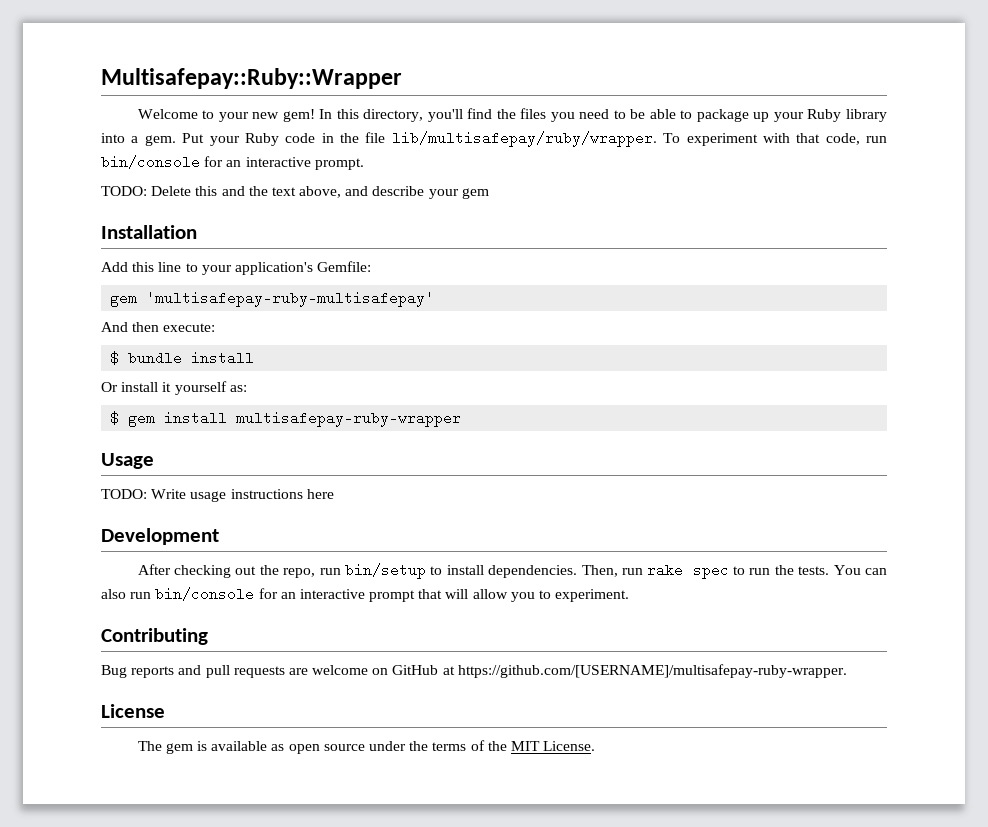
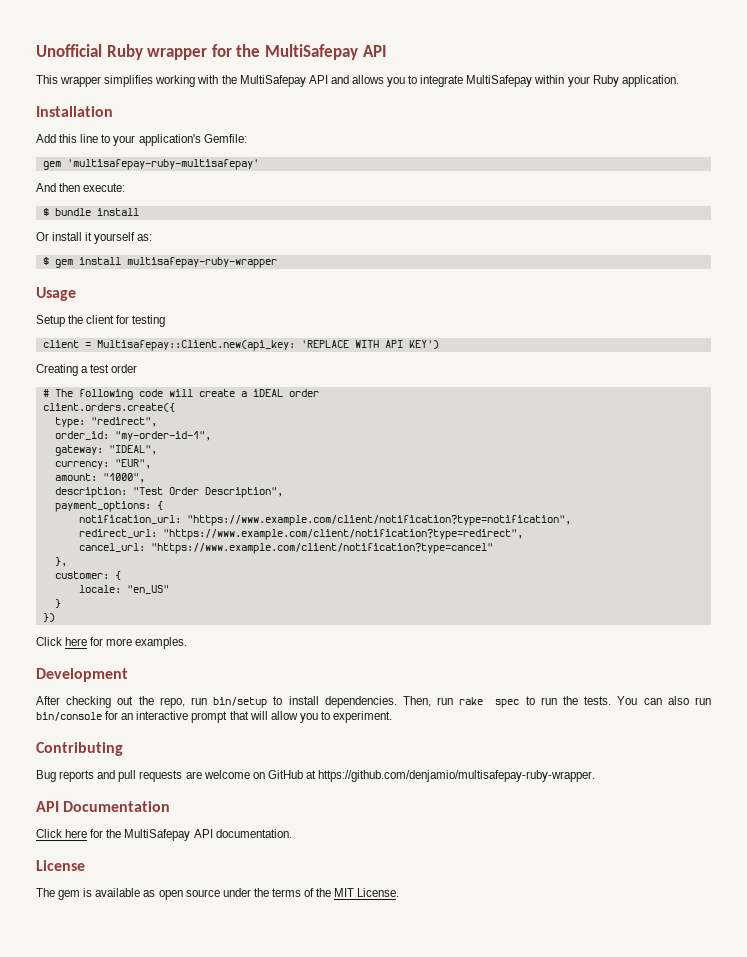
- Multisafepay::Ruby::Wrapper
- Welcome to your new gem! In this directory, you'll find the files you need to be able to package up your Ruby library into a gem. Put your Ruby code in the file lib/multisafepay/ruby/wrapper. To experiment with that code, run bin/console for an interactive prompt.
- TODO: Delete this and the text above, and describe your gem
+ Unofficial Ruby wrapper for the MultiSafepay API
+ This wrapper simplifies working with the MultiSafepay API and allows you to integrate MultiSafepay within your Ruby application.
- TODO: Write usage instructions here
+ Setup the client for testing
+ client = Multisafepay::Client.new(api_key: 'REPLACE WITH API KEY')
+ Creating a test order
+ # The following code will create a iDEAL order
+ client.orders.create({
+ type: "redirect",
+ order_id: "my-order-id-1",
+ gateway: "IDEAL",
+ currency: "EUR",
+ amount: "1000",
+ description: "Test Order Description",
+ payment_options: {
+ notification_url: "https://www.example.com/client/notification?type=notification",
+ redirect_url: "https://www.example.com/client/notification?type=redirect",
+ cancel_url: "https://www.example.com/client/notification?type=cancel"
+ },
+ customer: {
+ locale: "en_US"
+ }
+ })
+ Click here for more examples.
- Bug reports and pull requests are welcome on GitHub at https://github.com/[USERNAME]/multisafepay-ruby-wrapper.
+ Bug reports and pull requests are welcome on GitHub at https://github.com/denjamio/multisafepay-ruby-wrapper.
+ API Documentation
+ Click here for the MultiSafepay API documentation.

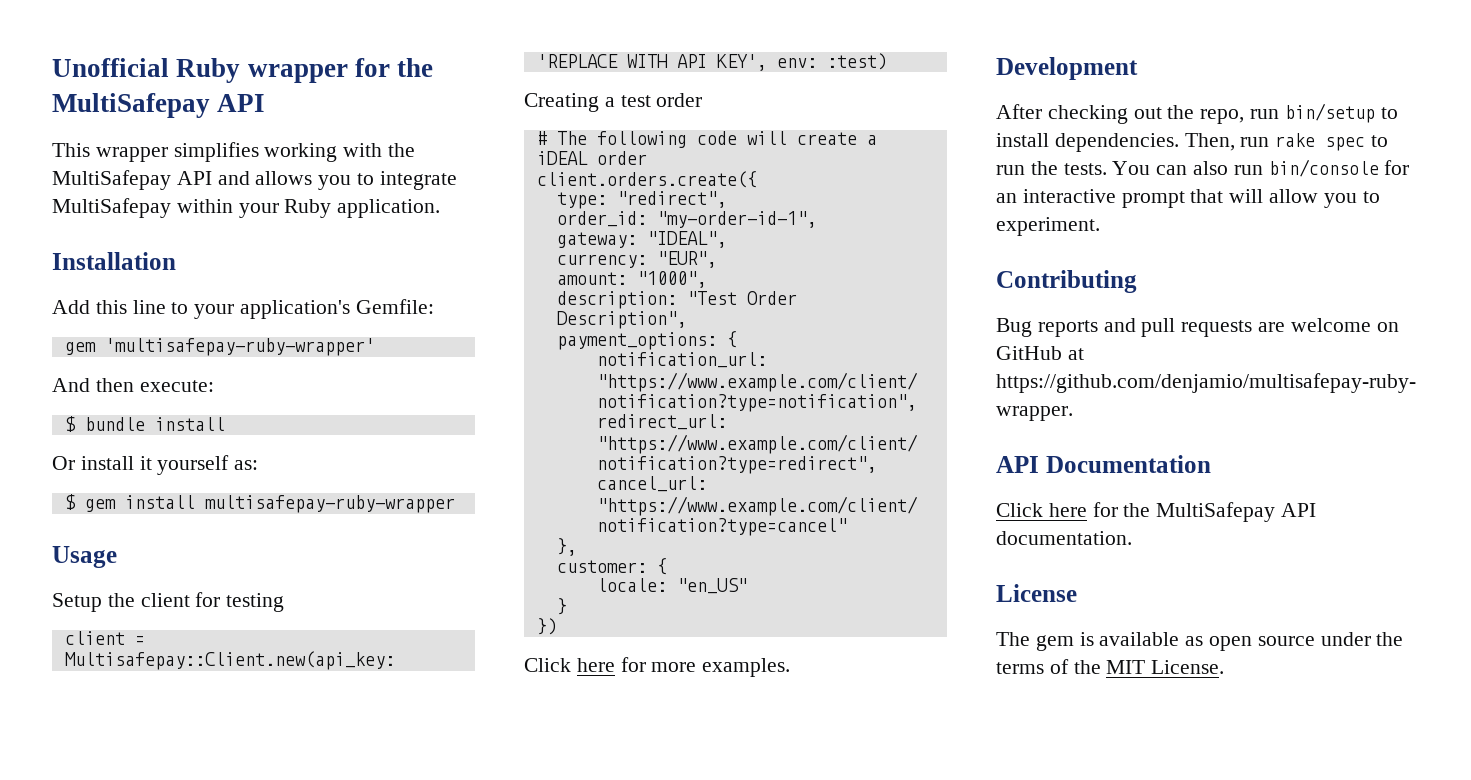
- gem 'multisafepay-ruby-multisafepay'
+ gem 'multisafepay-ruby-wrapper'
- client = Multisafepay::Client.new(api_key: 'REPLACE WITH API KEY')
+ client = Multisafepay::Client.new(api_key: 'REPLACE WITH API KEY', env: :test)

